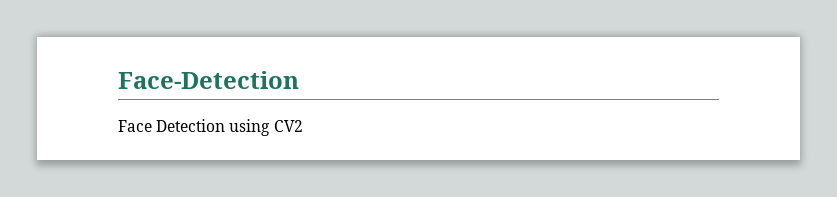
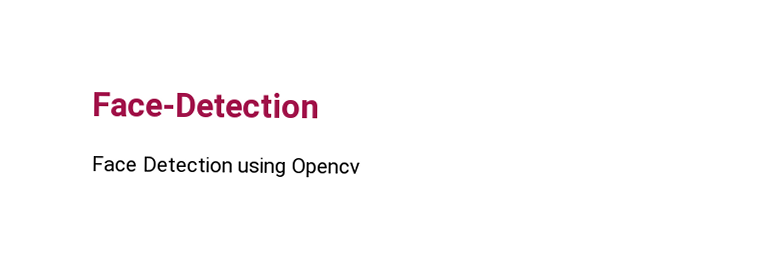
- Face Detection using CV2
+ Face Detection using Opencv

